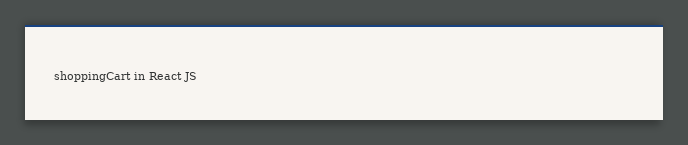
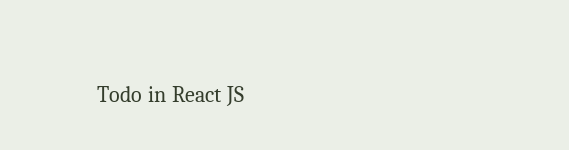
- shoppingCart in React JS
+ Todo in React JS

